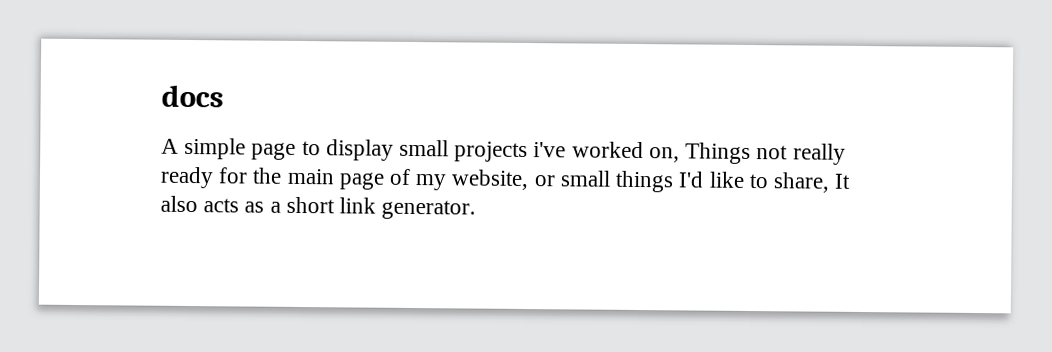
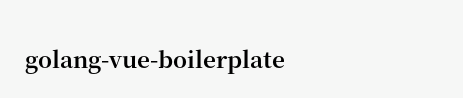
- docs
- A simple page to display small projects i've worked on, Things not really ready for the main page of my website, or small things I'd like to share, It also acts as a short link generator.
+ golang-vue-boilerplate

